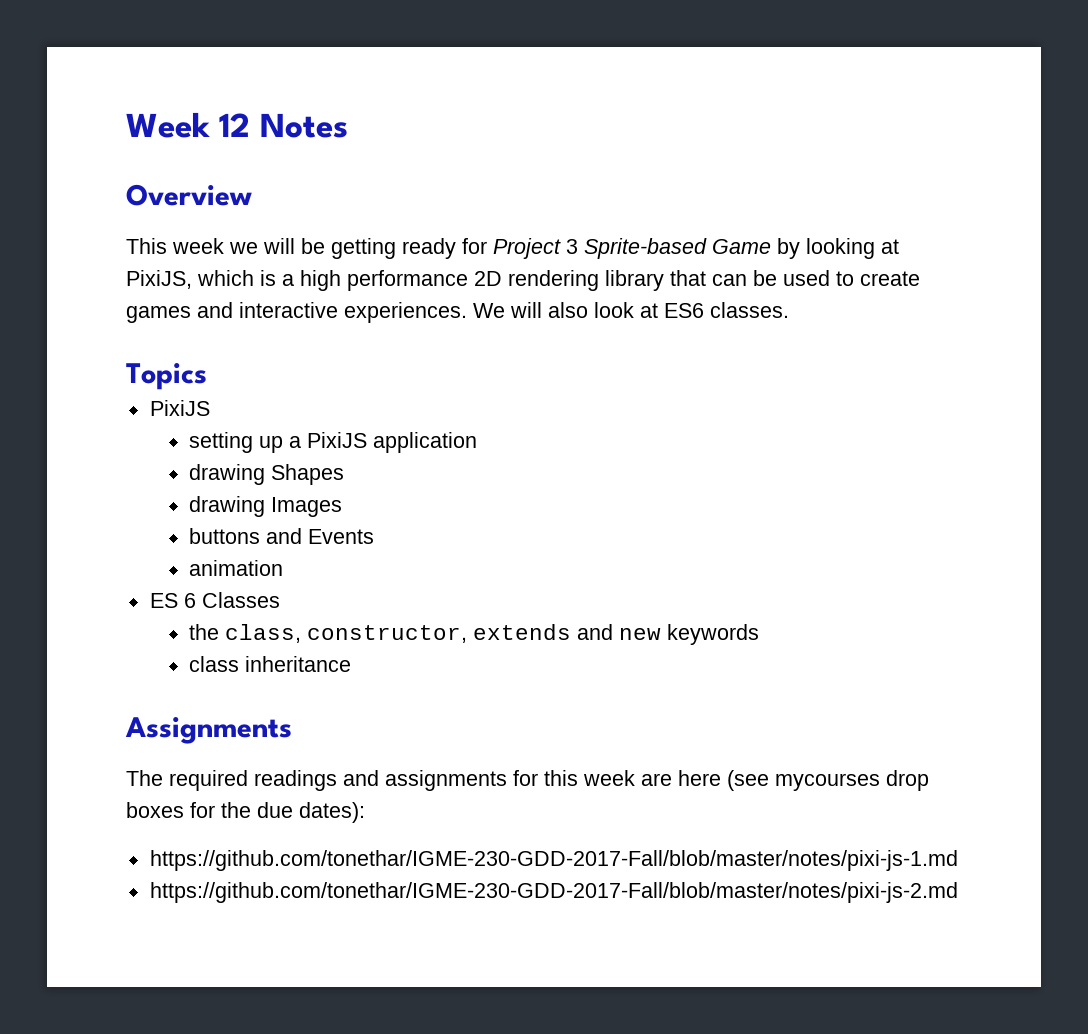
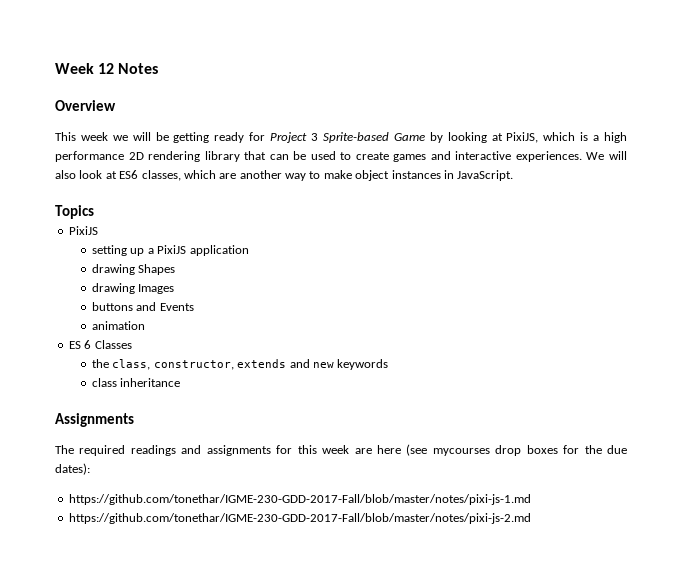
- We will also look at ES6 classes.
+ We will also look at ES6 classes, which are another way to make object instances in JavaScript.

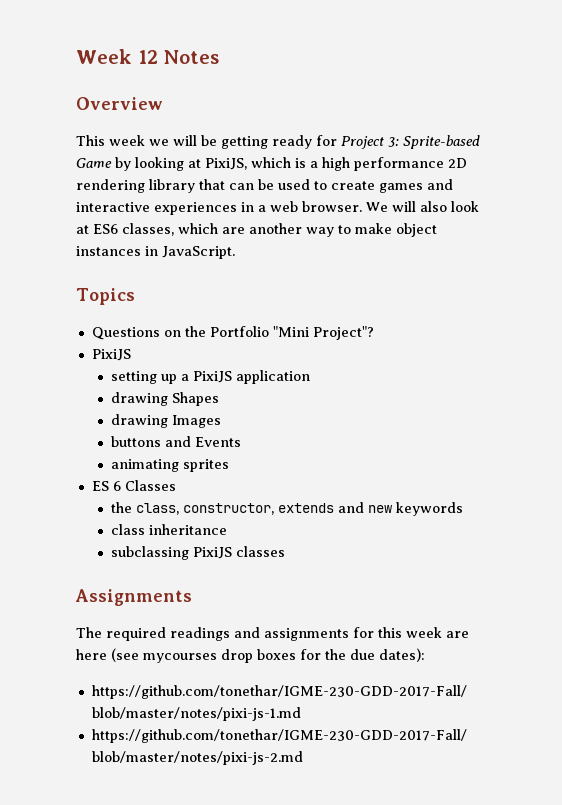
- This week we will be getting ready for Project 3 Sprite-based Game by looking at PixiJS, which is a high performance 2D rendering library that can be used to create games and interactive experiences.
+ This week we will be getting ready for Project 3: Sprite-based Game by looking at PixiJS, which is a high performance 2D rendering library that can be used to create games and interactive experiences in a web browser.
+ Questions on the Portfolio "Mini Project"?
- animation
+ animating sprites
+ subclassing PixiJS classes

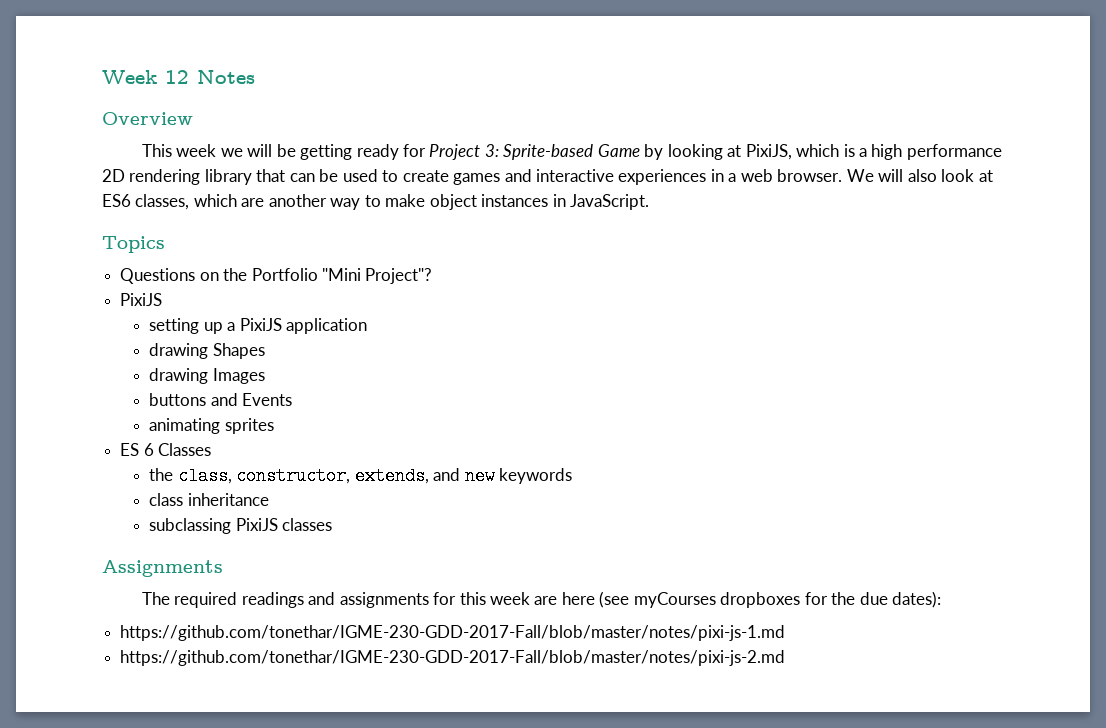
- the class, constructor, extends and new keywords
+ the class, constructor, extends, and new keywords
- The required readings and assignments for this week are here (see mycourses drop boxes for the due dates):
+ The required readings and assignments for this week are here (see myCourses dropboxes for the due dates):

